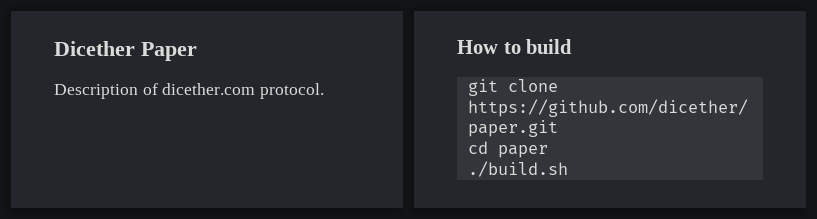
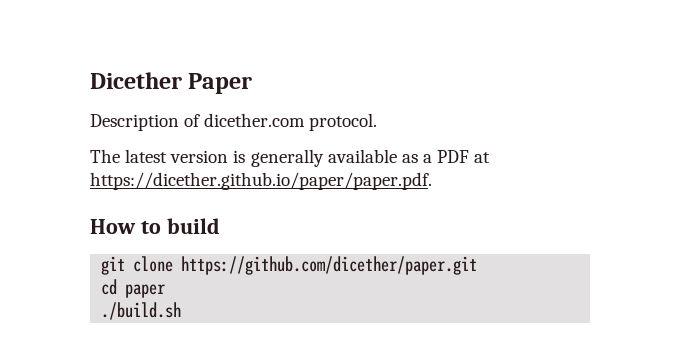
+ The latest version is generally available as a PDF at https://dicether.github.io/paper/paper.pdf.

